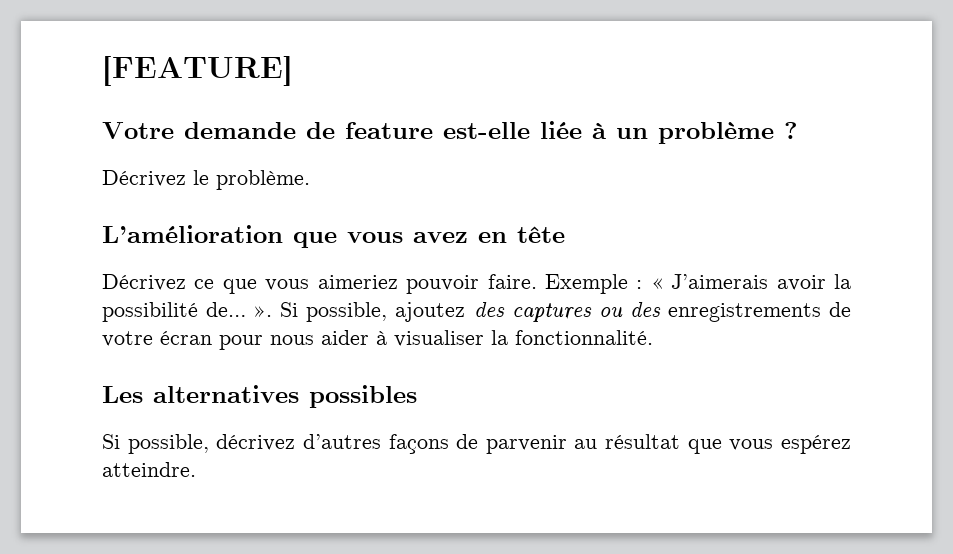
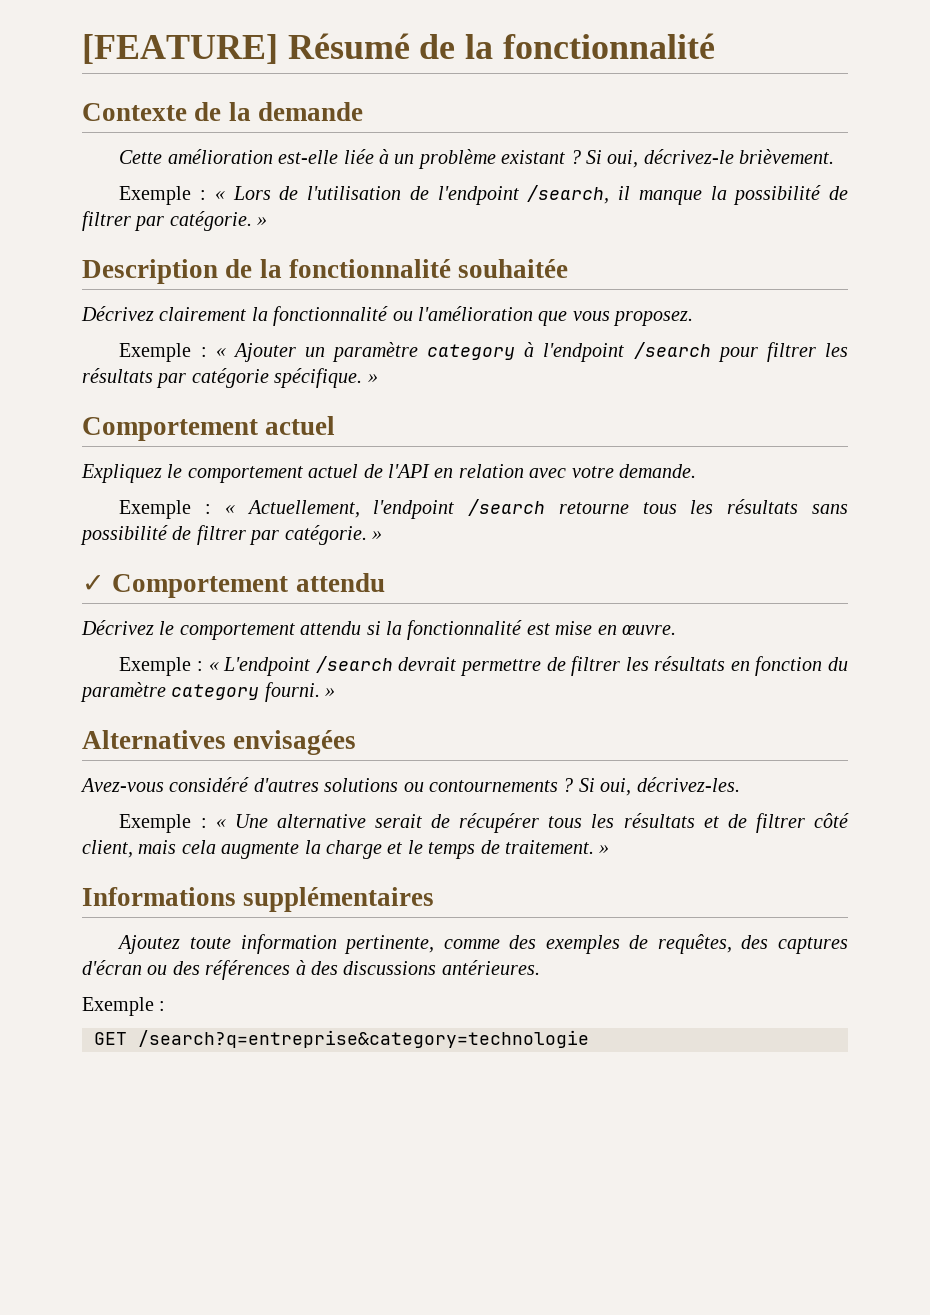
- [FEATURE]
- Votre demande de feature est-elle liée à un problème ?
- Décrivez le problème.
- L’amélioration que vous avez en tête
- Décrivez ce que vous aimeriez pouvoir faire. Exemple : « J’aimerais avoir la possibilité de… ». Si possible, ajoutez des captures ou des enregistrements de votre écran pour nous aider à visualiser la fonctionnalité.
- Les alternatives possibles
- Si possible, décrivez d’autres façons de parvenir au résultat que vous espérez atteindre.
+ [FEATURE] Résumé de la fonctionnalité
+ Contexte de la demande
+ Cette amélioration est-elle liée à un problème existant ? Si oui, décrivez-le brièvement.
+ Exemple : « Lors de l'utilisation de l'endpoint /search, il manque la possibilité de filtrer par catégorie. »
+ Description de la fonctionnalité souhaitée
+ Décrivez clairement la fonctionnalité ou l'amélioration que vous proposez.
+ Exemple : « Ajouter un paramètre category à l'endpoint /search pour filtrer les résultats par catégorie spécifique. »
+ Comportement actuel
+ Expliquez le comportement actuel de l'API en relation avec votre demande.
+ Exemple : « Actuellement, l'endpoint /search retourne tous les résultats sans possibilité de filtrer par catégorie. »
+ ✓ Comportement attendu
+ Décrivez le comportement attendu si la fonctionnalité est mise en œuvre.
+ Exemple : « L'endpoint /search devrait permettre de filtrer les résultats en fonction du paramètre category fourni. »
+ Alternatives envisagées
+ Avez-vous considéré d'autres solutions ou contournements ? Si oui, décrivez-les.
+ Exemple : « Une alternative serait de récupérer tous les résultats et de filtrer côté client, mais cela augmente la charge et le temps de traitement. »
+ Informations supplémentaires
+ Ajoutez toute information pertinente, comme des exemples de requêtes, des captures d'écran ou des références à des discussions antérieures.
+ Exemple :
+ GET /search?q=entreprise&category=technologie

